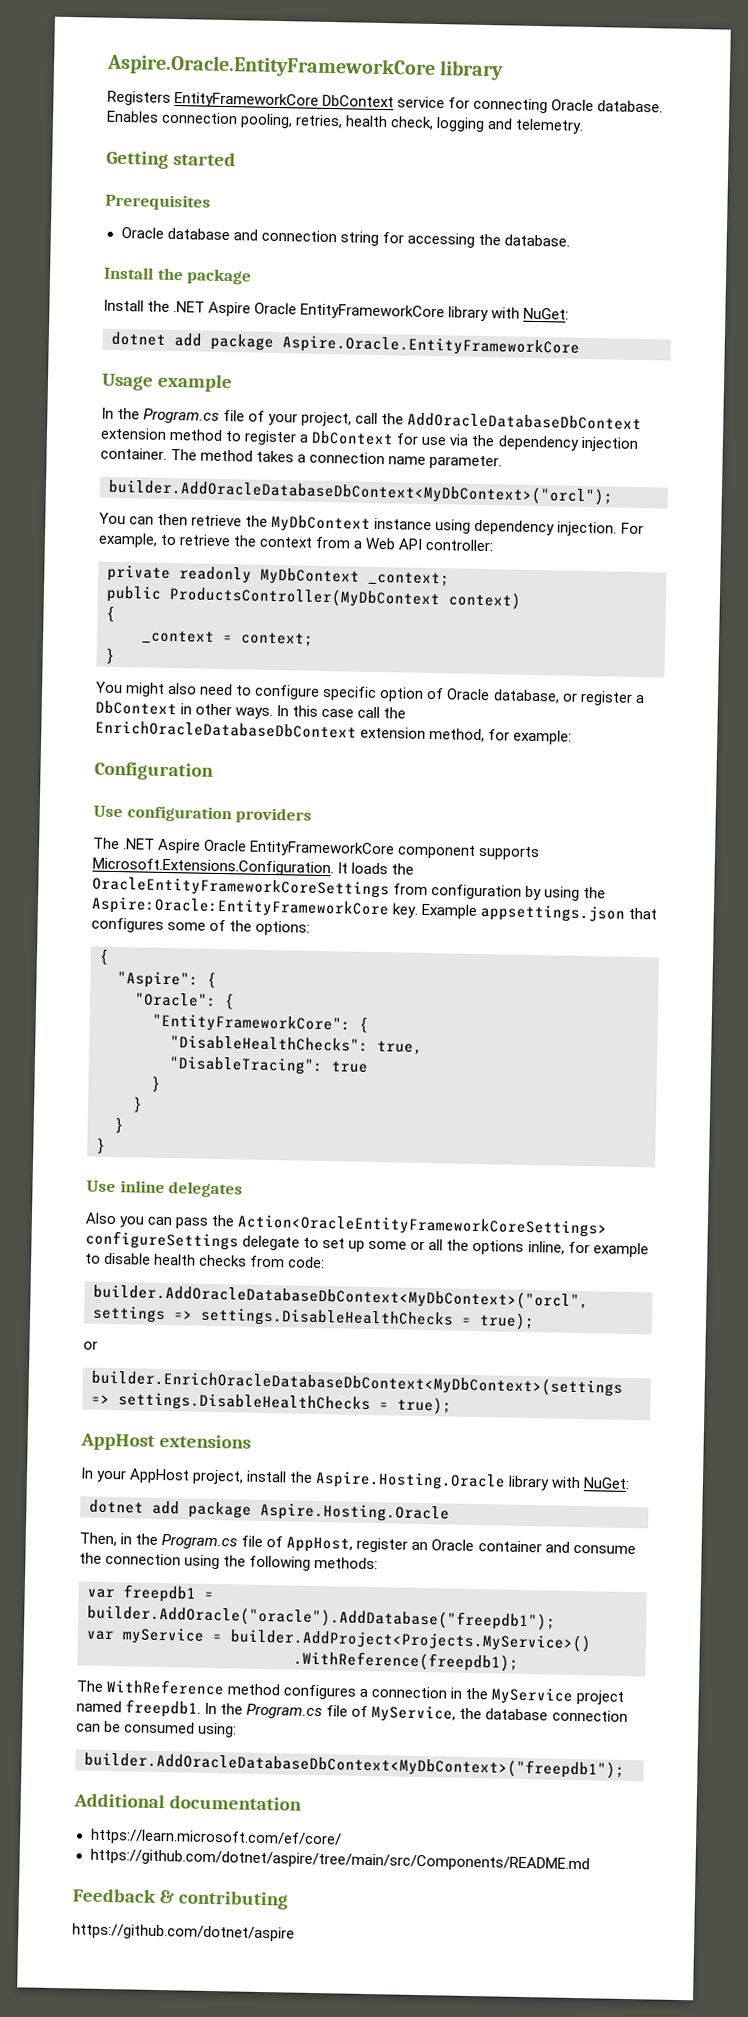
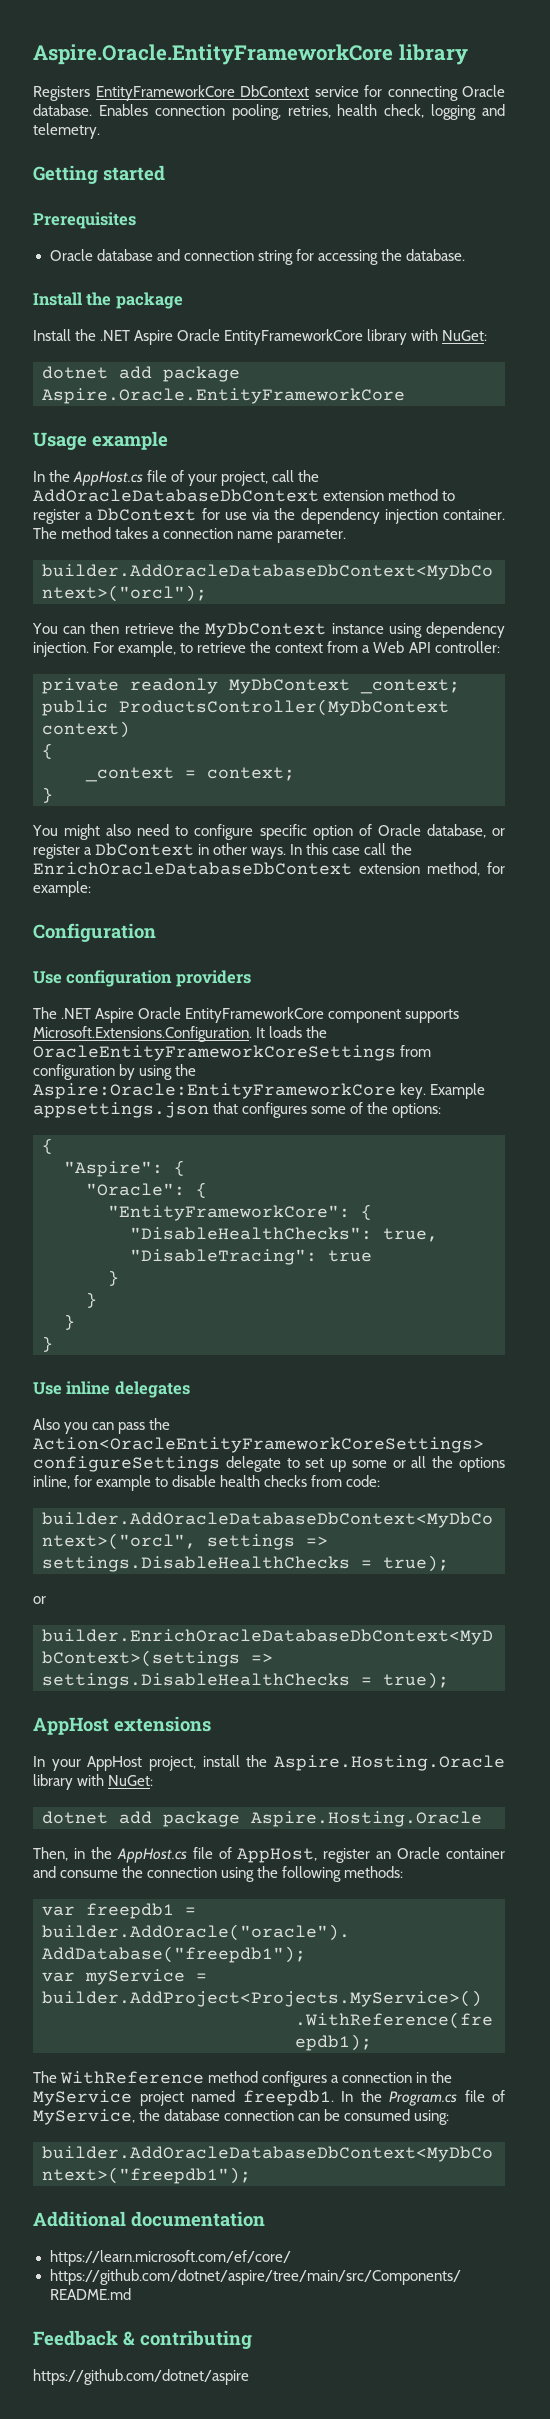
- In the Program.cs file of your project, call the AddOracleDatabaseDbContext extension method to register a DbContext for use via the dependency injection container.
+ In the AppHost.cs file of your project, call the AddOracleDatabaseDbContext extension method to register a DbContext for use via the dependency injection container.
- Then, in the Program.cs file of AppHost, register an Oracle container and consume the connection using the following methods:
+ Then, in the AppHost.cs file of AppHost, register an Oracle container and consume the connection using the following methods:

